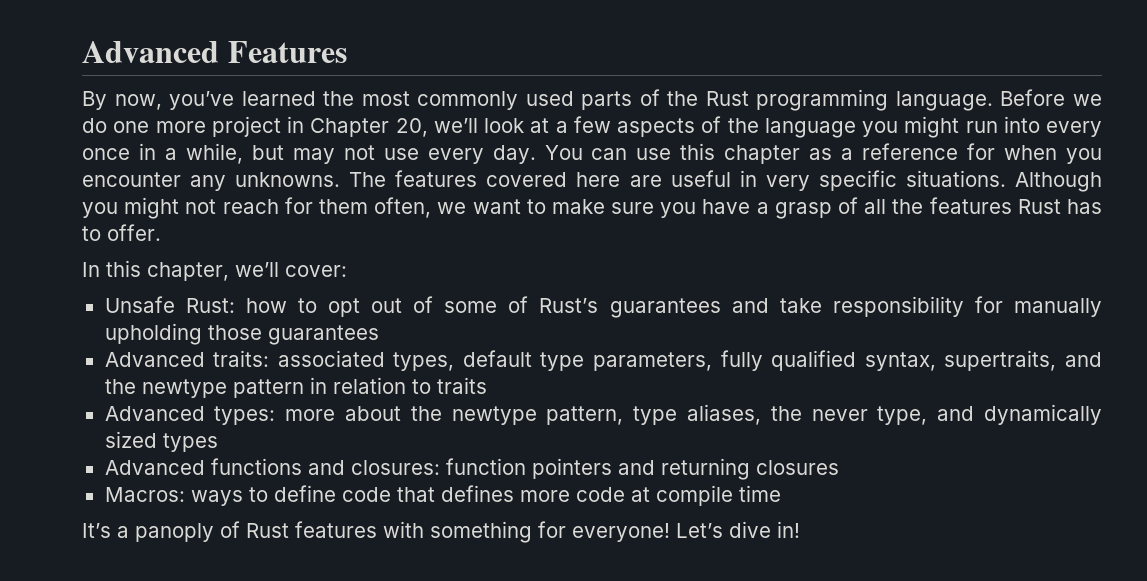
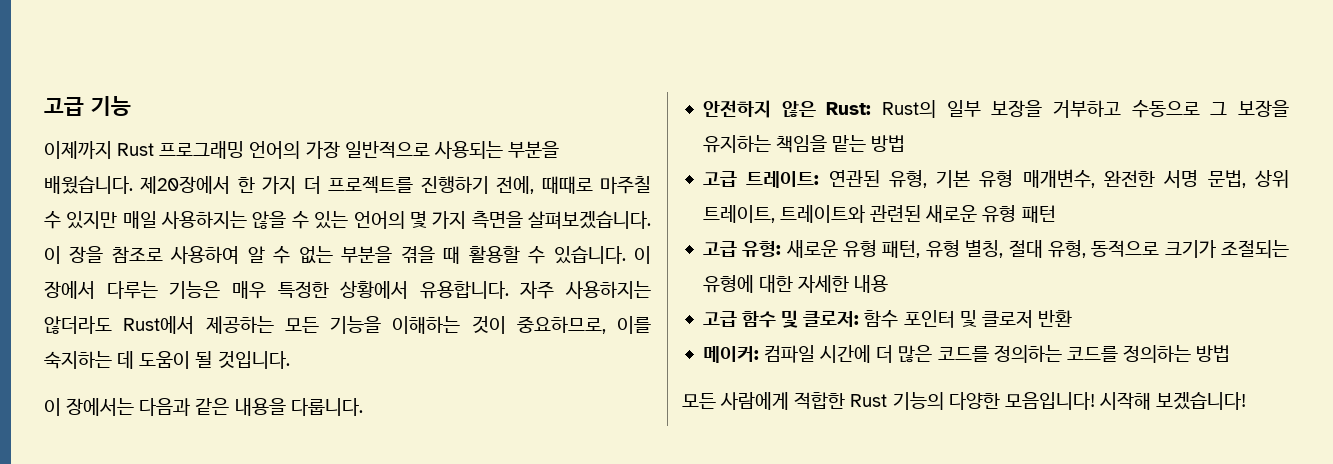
- Advanced Features
- By now, you’ve learned the most commonly used parts of the Rust programming language. Before we do one more project in Chapter 20, we’ll look at a few aspects of the language you might run into every once in a while, but may not use every day. You can use this chapter as a reference for when you encounter any unknowns. The features covered here are useful in very specific situations. Although you might not reach for them often, we want to make sure you have a grasp of all the features Rust has to offer.
- In this chapter, we’ll cover:
- Unsafe Rust: how to opt out of some of Rust’s guarantees and take responsibility for manually upholding those guarantees
- Advanced traits: associated types, default type parameters, fully qualified syntax, supertraits, and the newtype pattern in relation to traits
- Advanced types: more about the newtype pattern, type aliases, the never type, and dynamically sized types
- Advanced functions and closures: function pointers and returning closures
- Macros: ways to define code that defines more code at compile time
- It’s a panoply of Rust features with something for everyone! Let’s dive in!
+ 고급 기능
+ 이제까지 Rust 프로그래밍 언어의 가장 일반적으로 사용되는 부분을 배웠습니다. 제20장에서 한 가지 더 프로젝트를 진행하기 전에, 때때로 마주칠 수 있지만 매일 사용하지는 않을 수 있는 언어의 몇 가지 측면을 살펴보겠습니다. 이 장을 참조로 사용하여 알 수 없는 부분을 겪을 때 활용할 수 있습니다. 이 장에서 다루는 기능은 매우 특정한 상황에서 유용합니다. 자주 사용하지는 않더라도 Rust에서 제공하는 모든 기능을 이해하는 것이 중요하므로, 이를 숙지하는 데 도움이 될 것입니다.
+ 이 장에서는 다음과 같은 내용을 다룹니다.
+ 안전하지 않은 Rust: Rust의 일부 보장을 거부하고 수동으로 그 보장을 유지하는 책임을 맡는 방법
+ 고급 트레이트: 연관된 유형, 기본 유형 매개변수, 완전한 서명 문법, 상위 트레이트, 트레이트와 관련된 새로운 유형 패턴
+ 고급 유형: 새로운 유형 패턴, 유형 별칭, 절대 유형, 동적으로 크기가 조절되는 유형에 대한 자세한 내용
+ 고급 함수 및 클로저: 함수 포인터 및 클로저 반환
+ 메이커: 컴파일 시간에 더 많은 코드를 정의하는 코드를 정의하는 방법
+ 모든 사람에게 적합한 Rust 기능의 다양한 모음입니다! 시작해 보겠습니다!

